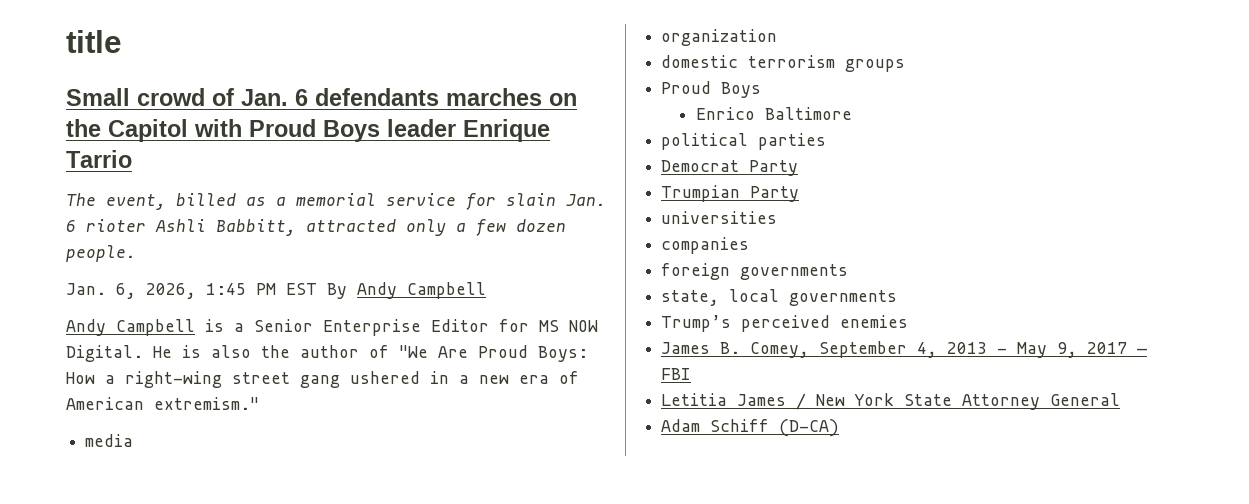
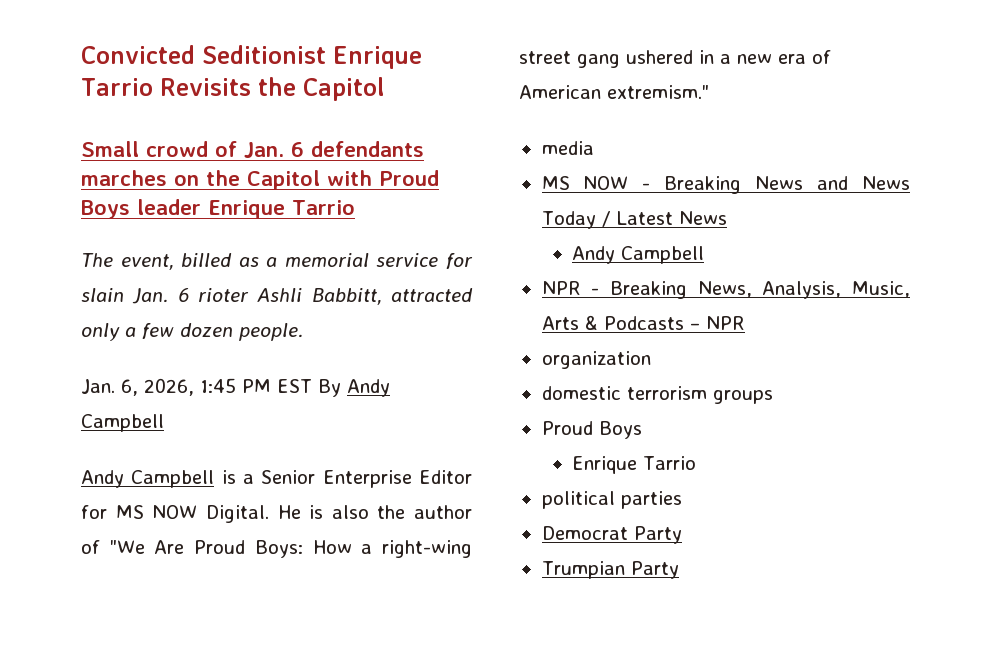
- title
+ Convicted Seditionist Enrique Tarrio Revisits the Capitol
+ MS NOW - Breaking News and News Today / Latest News
+ Andy Campbell
+ NPR - Breaking News, Analysis, Music, Arts & Podcasts – NPR
  domestic terrorism groups
  Proud Boys
- Enrico Baltimore
+ Enrique Tarrio
- universities
- companies
- foreign governments
- state, local governments
- Trump’s perceived enemies
- James B. Comey, September 4, 2013 - May 9, 2017 — FBI
- Letitia James / New York State Attorney General
- Adam Schiff (D-CA)

